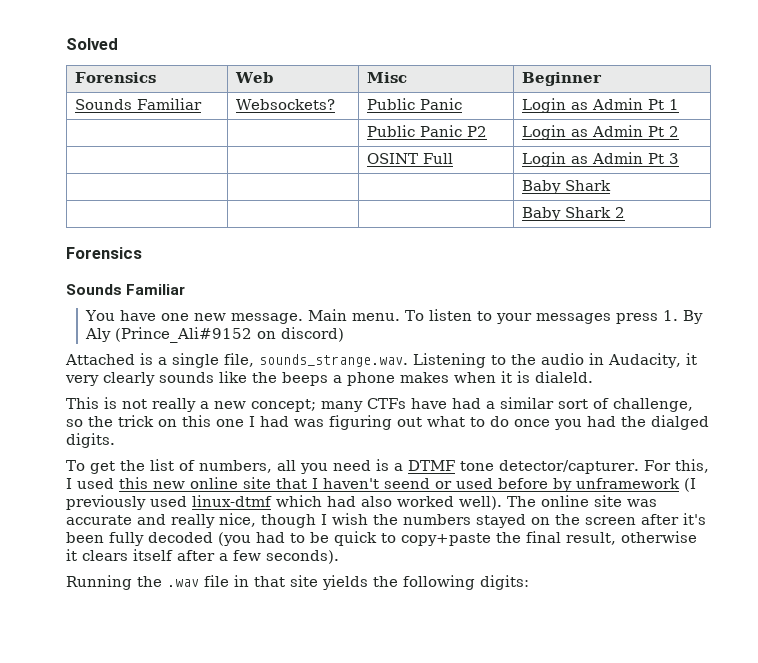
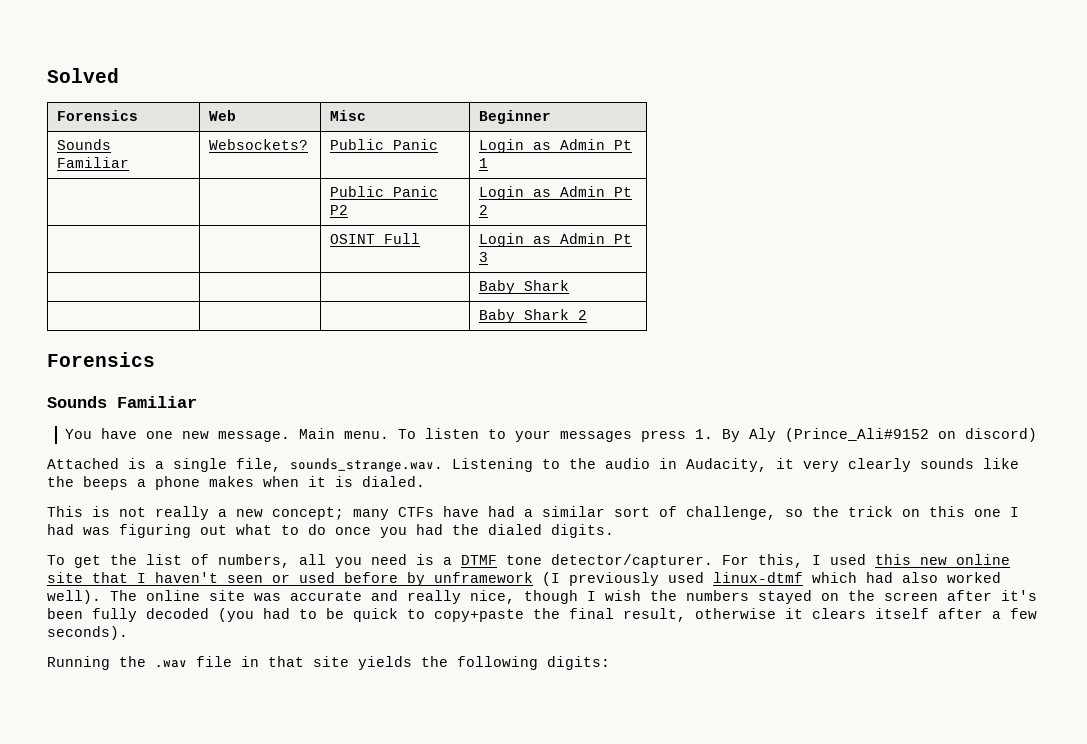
- Attached is a single file, sounds_strange.wav. Listening to the audio in Audacity, it very clearly sounds like the beeps a phone makes when it is dialeld.
+ Attached is a single file, sounds_strange.wav. Listening to the audio in Audacity, it very clearly sounds like the beeps a phone makes when it is dialed.
- This is not really a new concept; many CTFs have had a similar sort of challenge, so the trick on this one I had was figuring out what to do once you had the dialged digits.
+ This is not really a new concept; many CTFs have had a similar sort of challenge, so the trick on this one I had was figuring out what to do once you had the dialed digits.
- For this, I used this new online site that I haven't seend or used before by unframework (I previously used linux-dtmf which had also worked well).
+ For this, I used this new online site that I haven't seen or used before by unframework (I previously used linux-dtmf which had also worked well).

